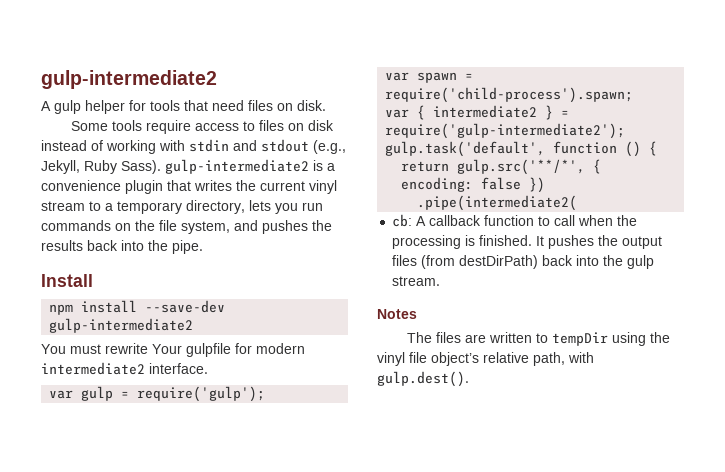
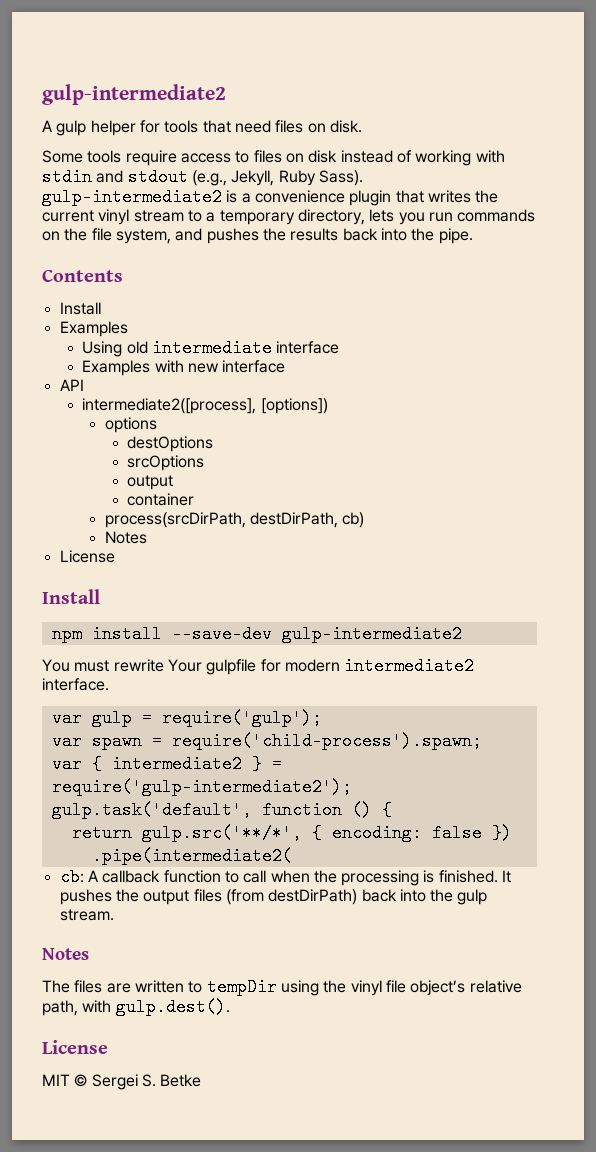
+ Contents
+ Install
+ Examples
+ Using old intermediate interface
+ Examples with new interface
+ API
+ intermediate2([process], [options])
+ options
+ destOptions
+ srcOptions
+ output
+ container
+ process(srcDirPath, destDirPath, cb)
+ Notes
+ License
  The files are written to tempDir using the vinyl file object’s relative path, with gulp.dest().
+ License
+ MIT © Sergei S. Betke

